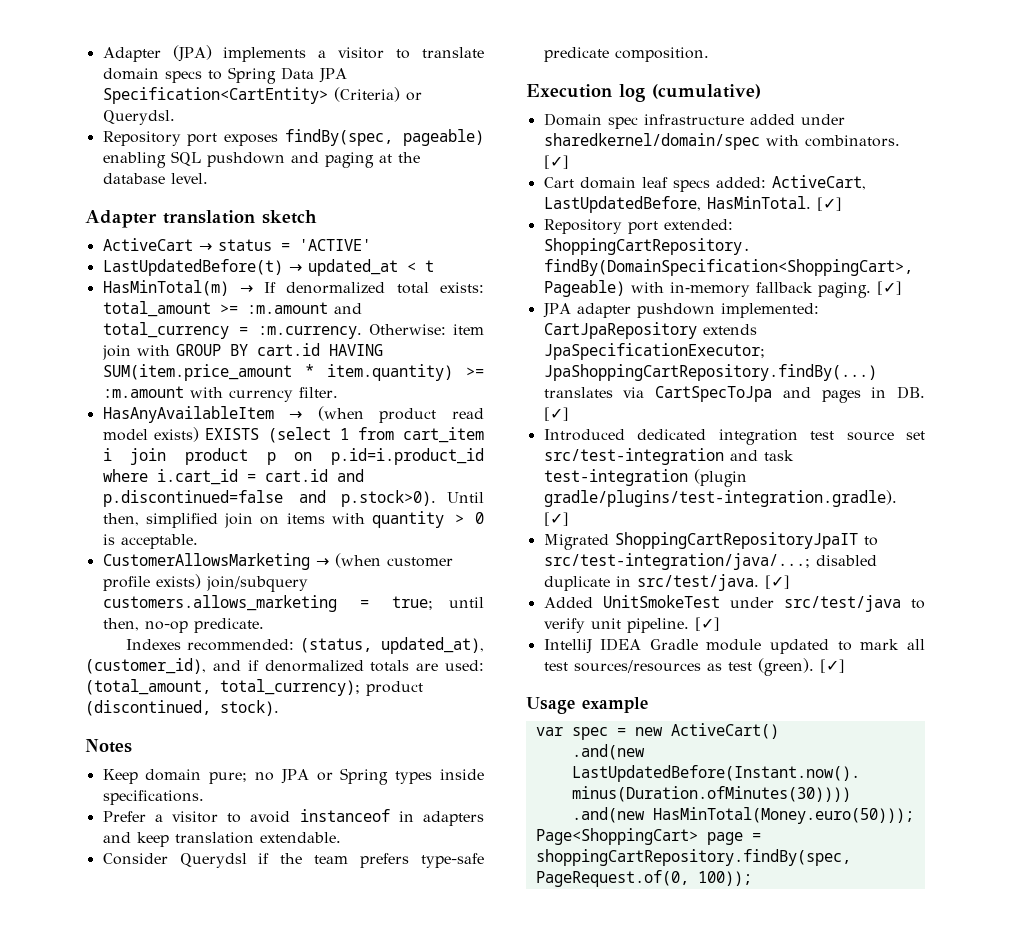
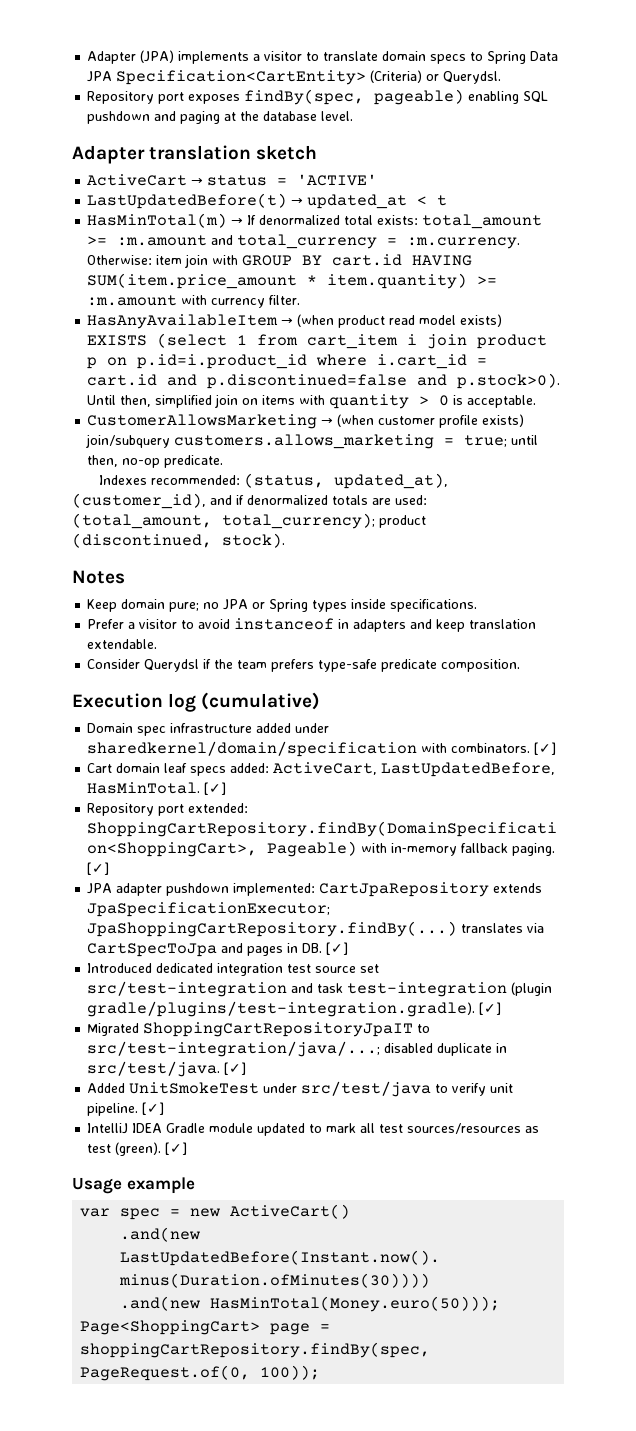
- Domain spec infrastructure added under sharedkernel/domain/spec with combinators.
+ Domain spec infrastructure added under sharedkernel/domain/specification with combinators.

